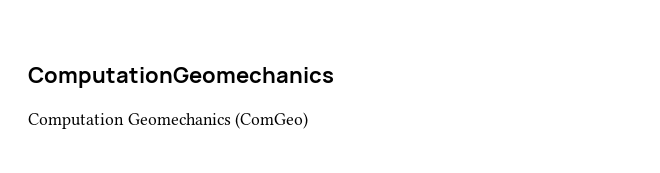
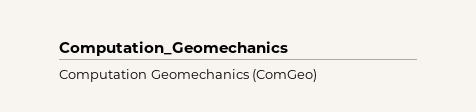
- ComputationGeomechanics
+ Computation_Geomechanics

